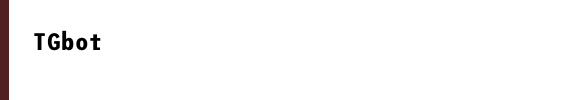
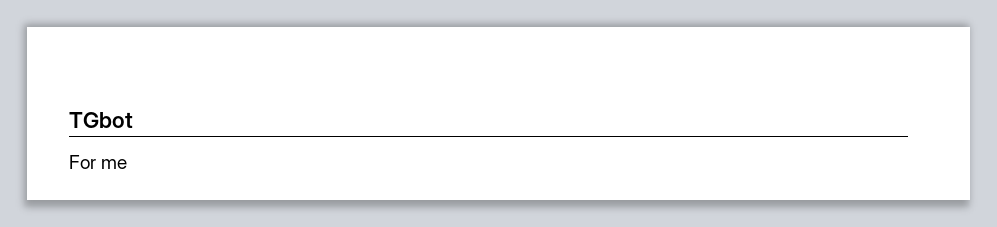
+ For me

